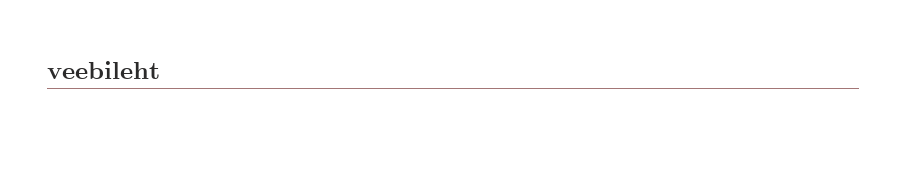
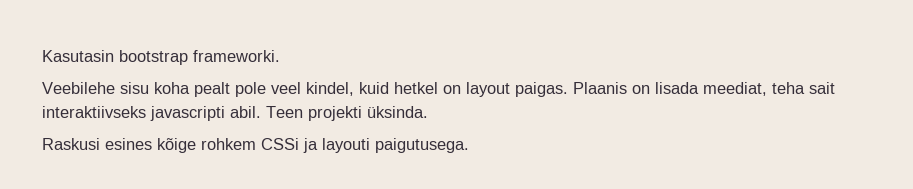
- veebileht
+ Kasutasin bootstrap frameworki.
+ Veebilehe sisu koha pealt pole veel kindel, kuid hetkel on layout paigas. Plaanis on lisada meediat, teha sait interaktiivseks javascripti abil. Teen projekti üksinda.
+ Raskusi esines kõige rohkem CSSi ja layouti paigutusega.

